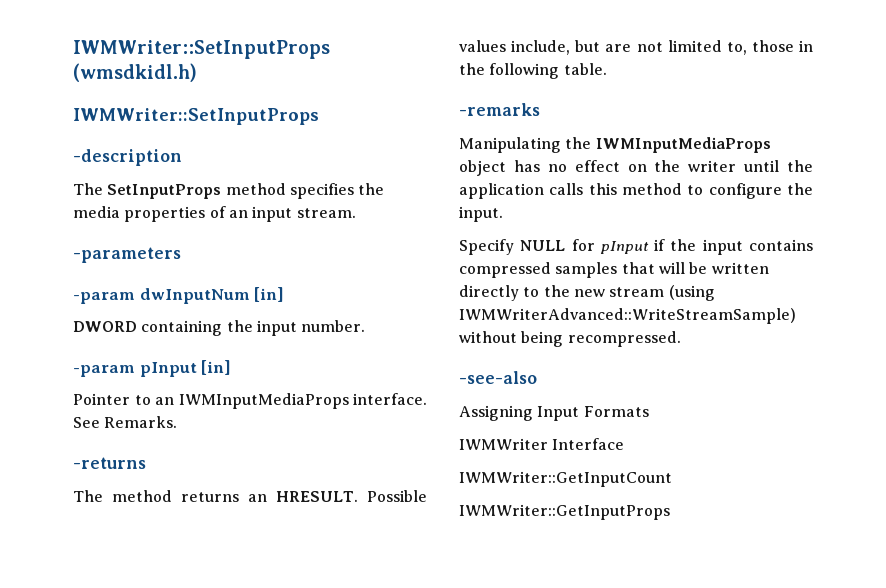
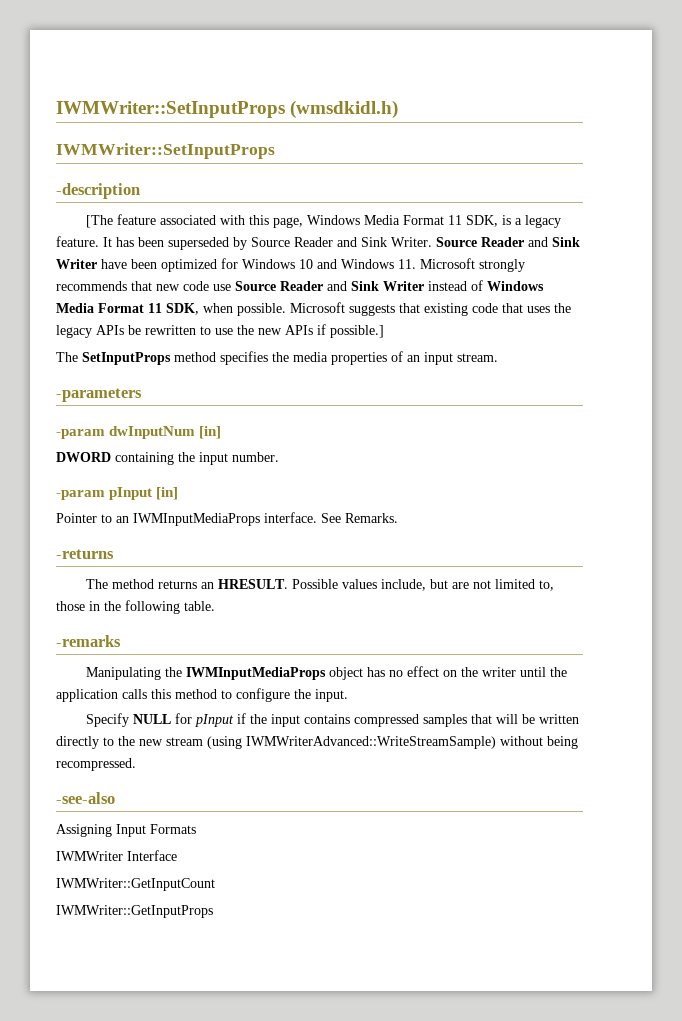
+ [The feature associated with this page, Windows Media Format 11 SDK, is a legacy feature. It has been superseded by Source Reader and Sink Writer. Source Reader and Sink Writer have been optimized for Windows 10 and Windows 11. Microsoft strongly recommends that new code use Source Reader and Sink Writer instead of Windows Media Format 11 SDK, when possible. Microsoft suggests that existing code that uses the legacy APIs be rewritten to use the new APIs if possible.]

